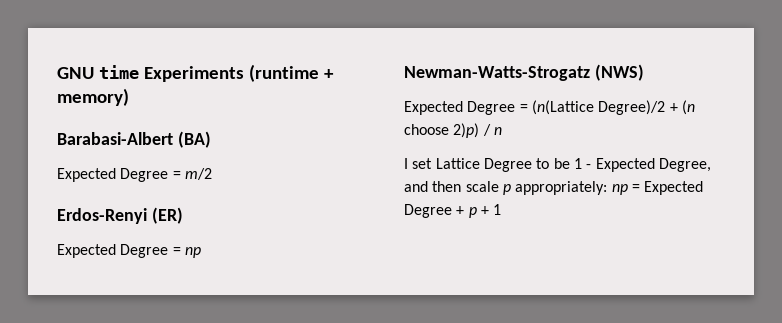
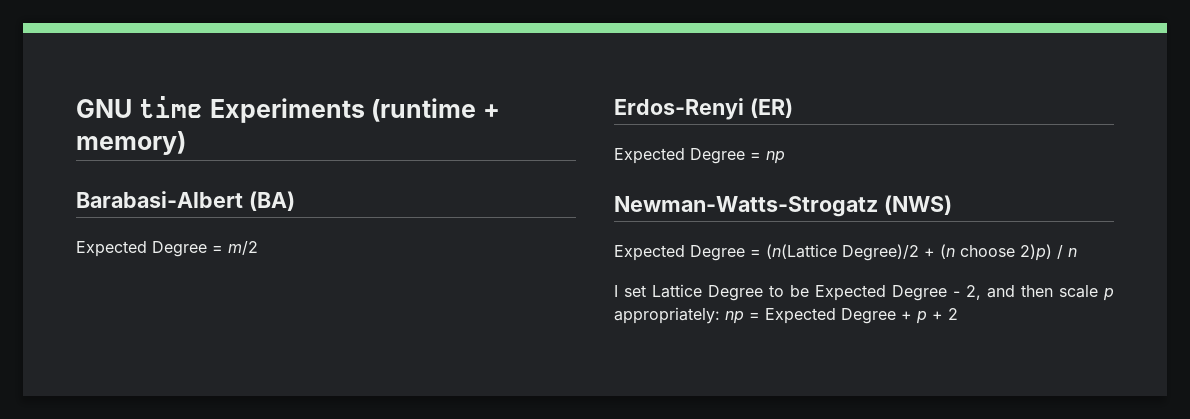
- I set Lattice Degree to be 1 - Expected Degree, and then scale p appropriately: np = Expected Degree + p + 1
+ I set Lattice Degree to be Expected Degree - 2, and then scale p appropriately: np = Expected Degree + p + 2

